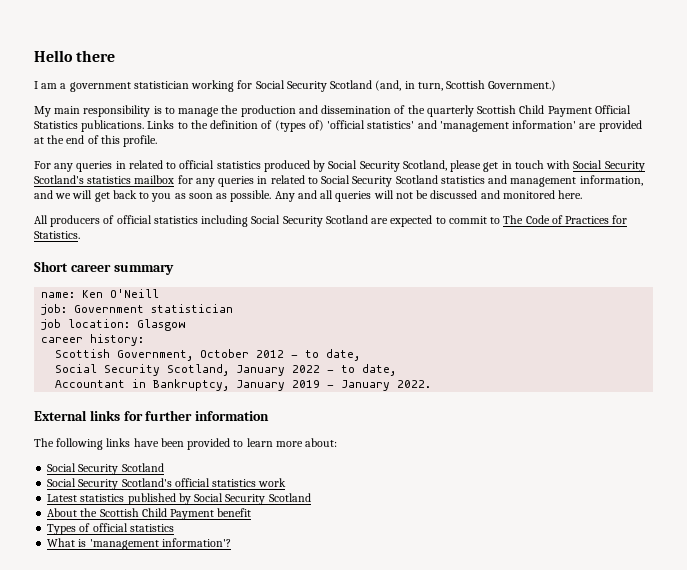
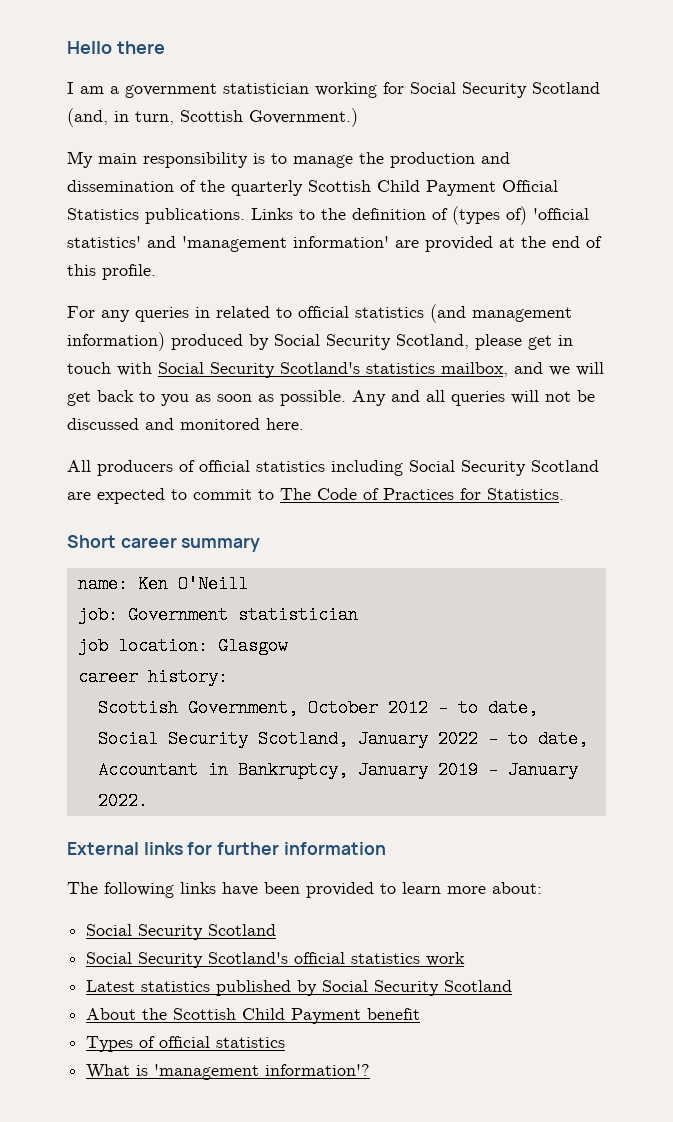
- For any queries in related to official statistics produced by Social Security Scotland, please get in touch with Social Security Scotland's statistics mailbox for any queries in related to Social Security Scotland statistics and management information, and we will get back to you as soon as possible.
+ For any queries in related to official statistics (and management information) produced by Social Security Scotland, please get in touch with Social Security Scotland's statistics mailbox, and we will get back to you as soon as possible.

